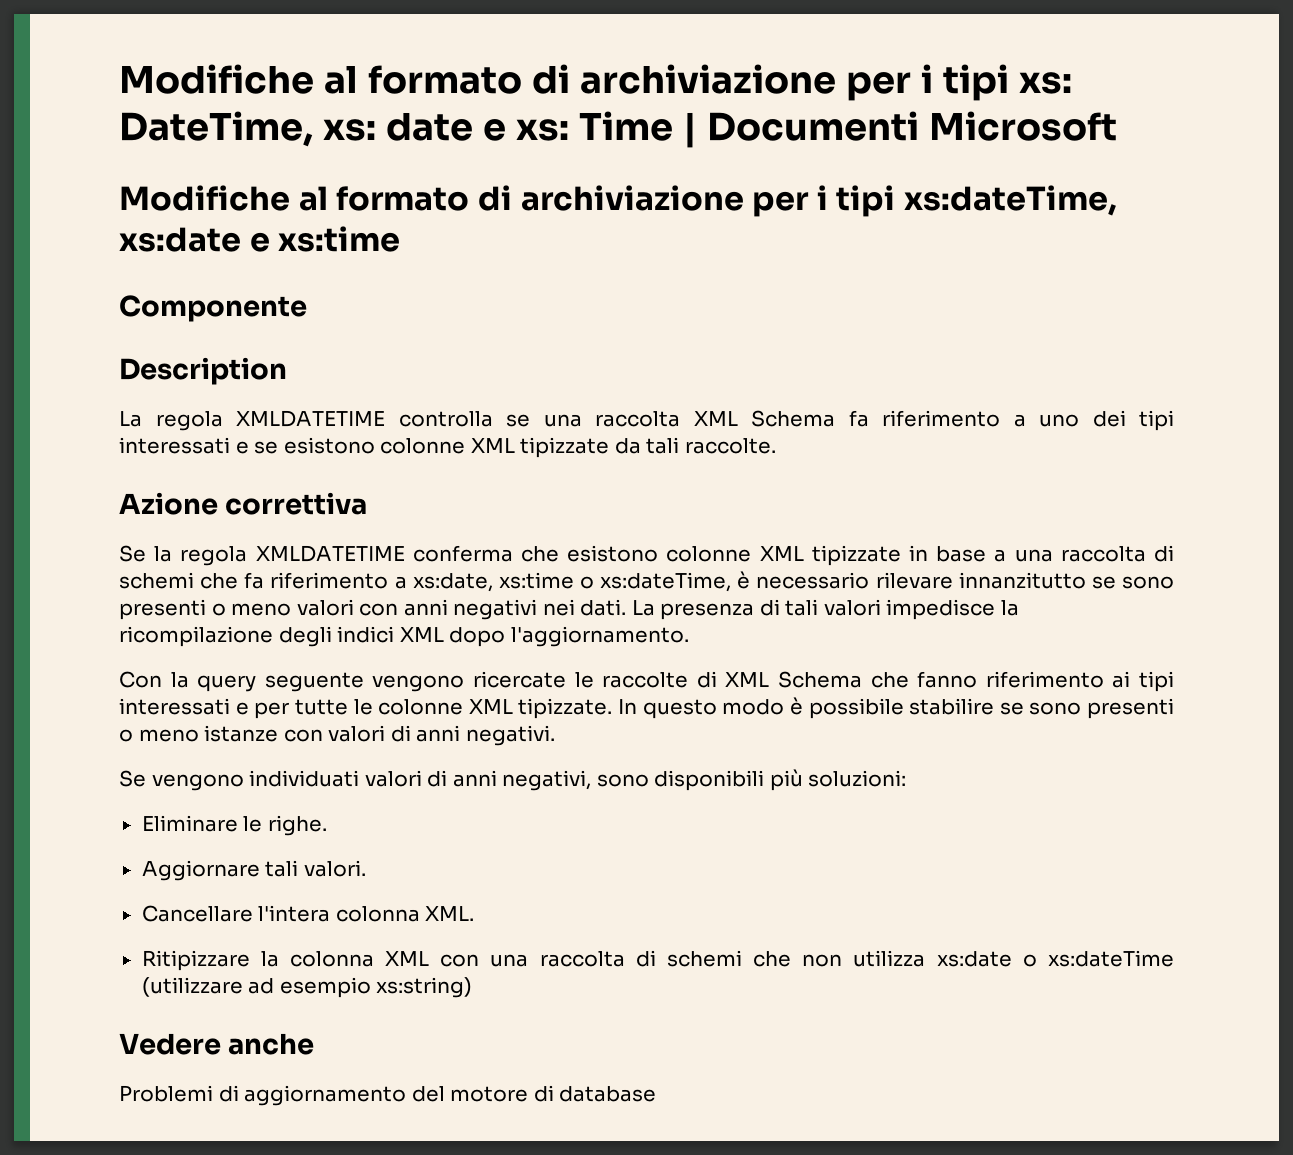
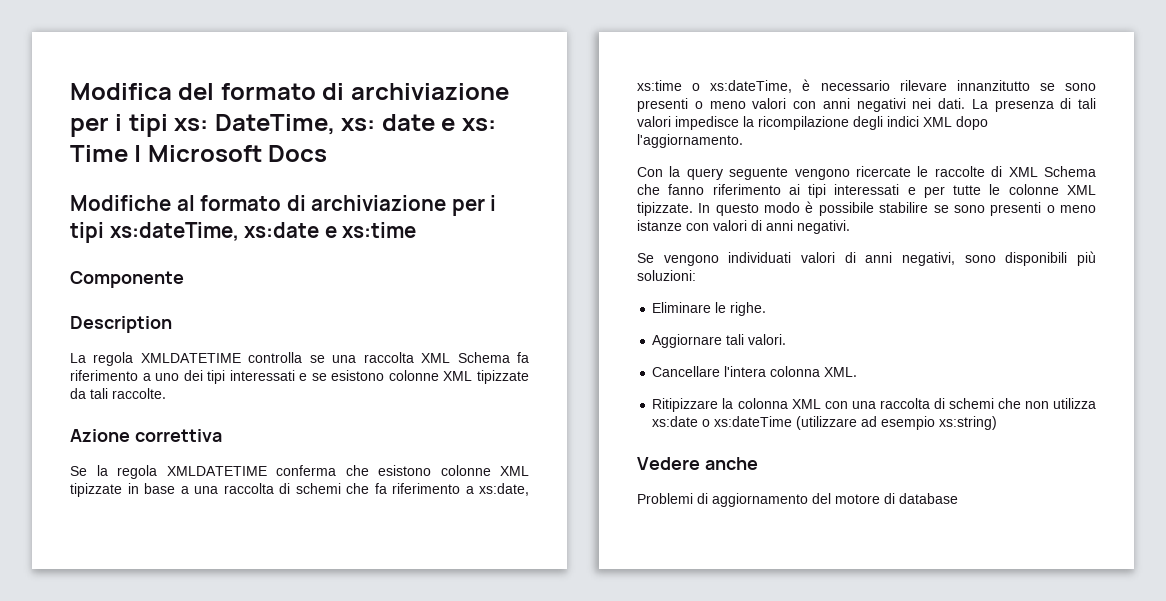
- Modifiche al formato di archiviazione per i tipi xs: DateTime, xs: date e xs: Time | Documenti Microsoft
+ Modifica del formato di archiviazione per i tipi xs: DateTime, xs: date e xs: Time | Microsoft Docs

